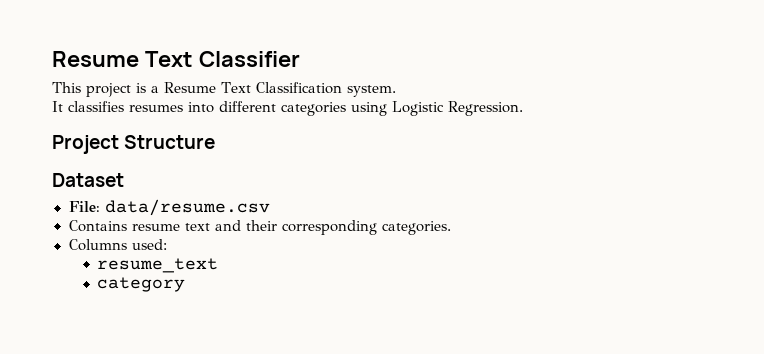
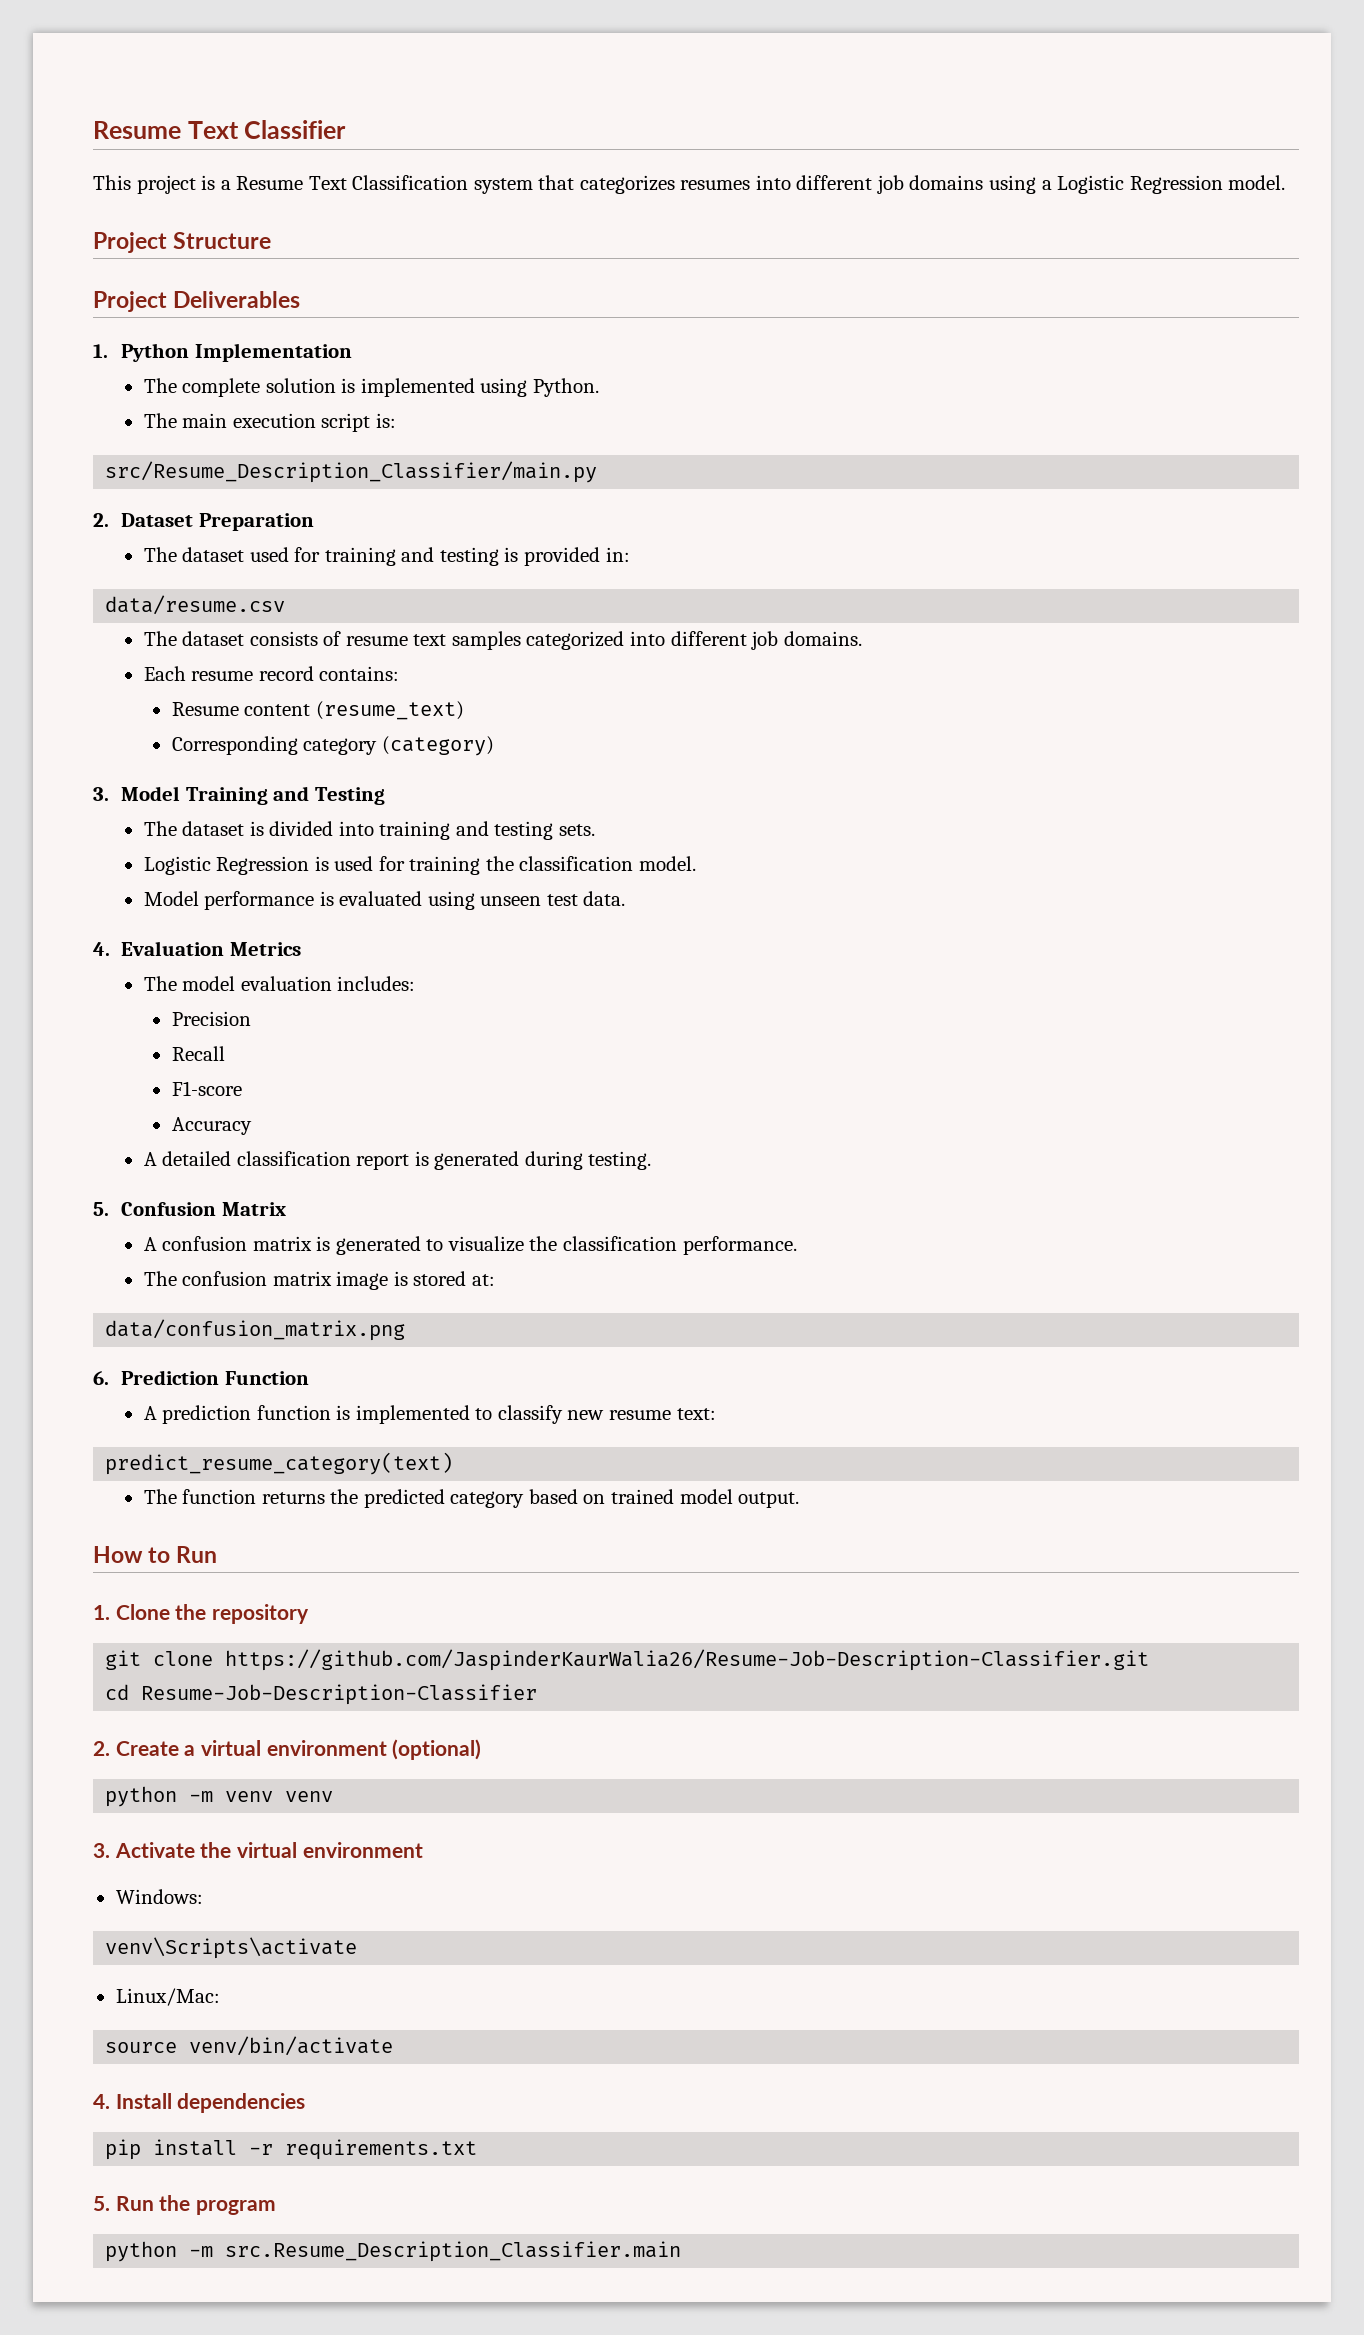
- This project is a Resume Text Classification system.
- It classifies resumes into different categories using Logistic Regression.
+ This project is a Resume Text Classification system that categorizes resumes into different job domains using a Logistic Regression model.
  Project Structure
- Dataset
- File: data/resume.csv
- Contains resume text and their corresponding categories.
- Columns used:
- resume_text
- category
+ Project Deliverables
+ 1. Python Implementation
+ The complete solution is implemented using Python.
+ The main execution script is:
+ src/Resume_Description_Classifier/main.py
+ 2. Dataset Preparation
+ The dataset used for training and testing is provided in:
+ data/resume.csv
+ The dataset consists of resume text samples categorized into different job domains.
+ Each resume record contains:
+ Resume content (resume_text)
+ Corresponding category (category)
+ 3. Model Training and Testing
+ The dataset is divided into training and testing sets.
+ Logistic Regression is used for training the classification model.
+ Model performance is evaluated using unseen test data.
+ 4. Evaluation Metrics
+ The model evaluation includes:
+ Precision
+ Recall
+ F1-score
+ Accuracy
+ A detailed classification report is generated during testing.
+ 5. Confusion Matrix
+ A confusion matrix is generated to visualize the classification performance.
+ The confusion matrix image is stored at:
+ data/confusion_matrix.png
+ 6. Prediction Function
+ A prediction function is implemented to classify new resume text:
+ predict_resume_category(text)
+ The function returns the predicted category based on trained model output.
+ How to Run
+ 1. Clone the repository
+ git clone https://github.com/JaspinderKaurWalia26/Resume-Job-Description-Classifier.git
+ cd Resume-Job-Description-Classifier
+ 2. Create a virtual environment (optional)
+ python -m venv venv
+ 3. Activate the virtual environment
+ Windows:
+ venv\Scripts\activate
+ Linux/Mac:
+ source venv/bin/activate
+ 4. Install dependencies
+ pip install -r requirements.txt
+ 5. Run the program
+ python -m src.Resume_Description_Classifier.main

